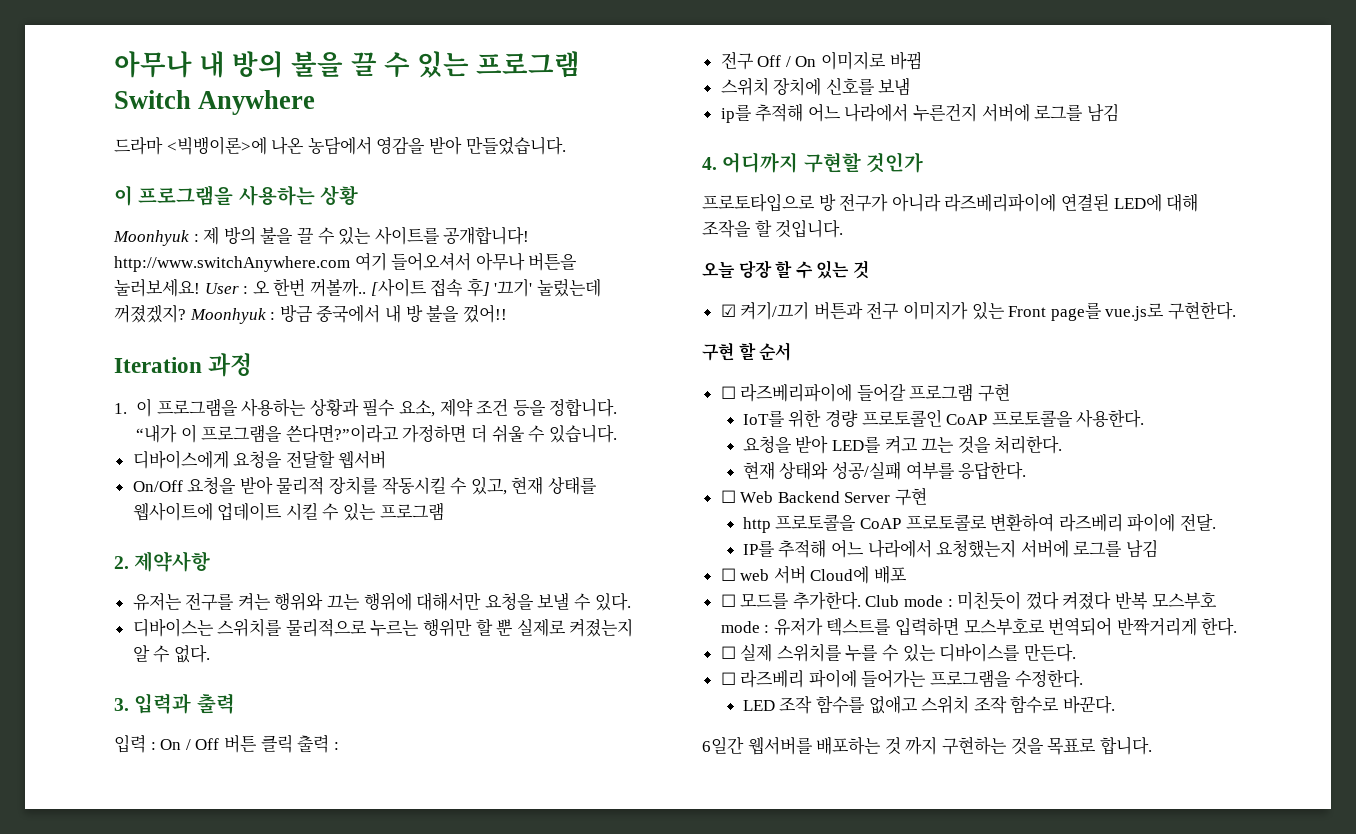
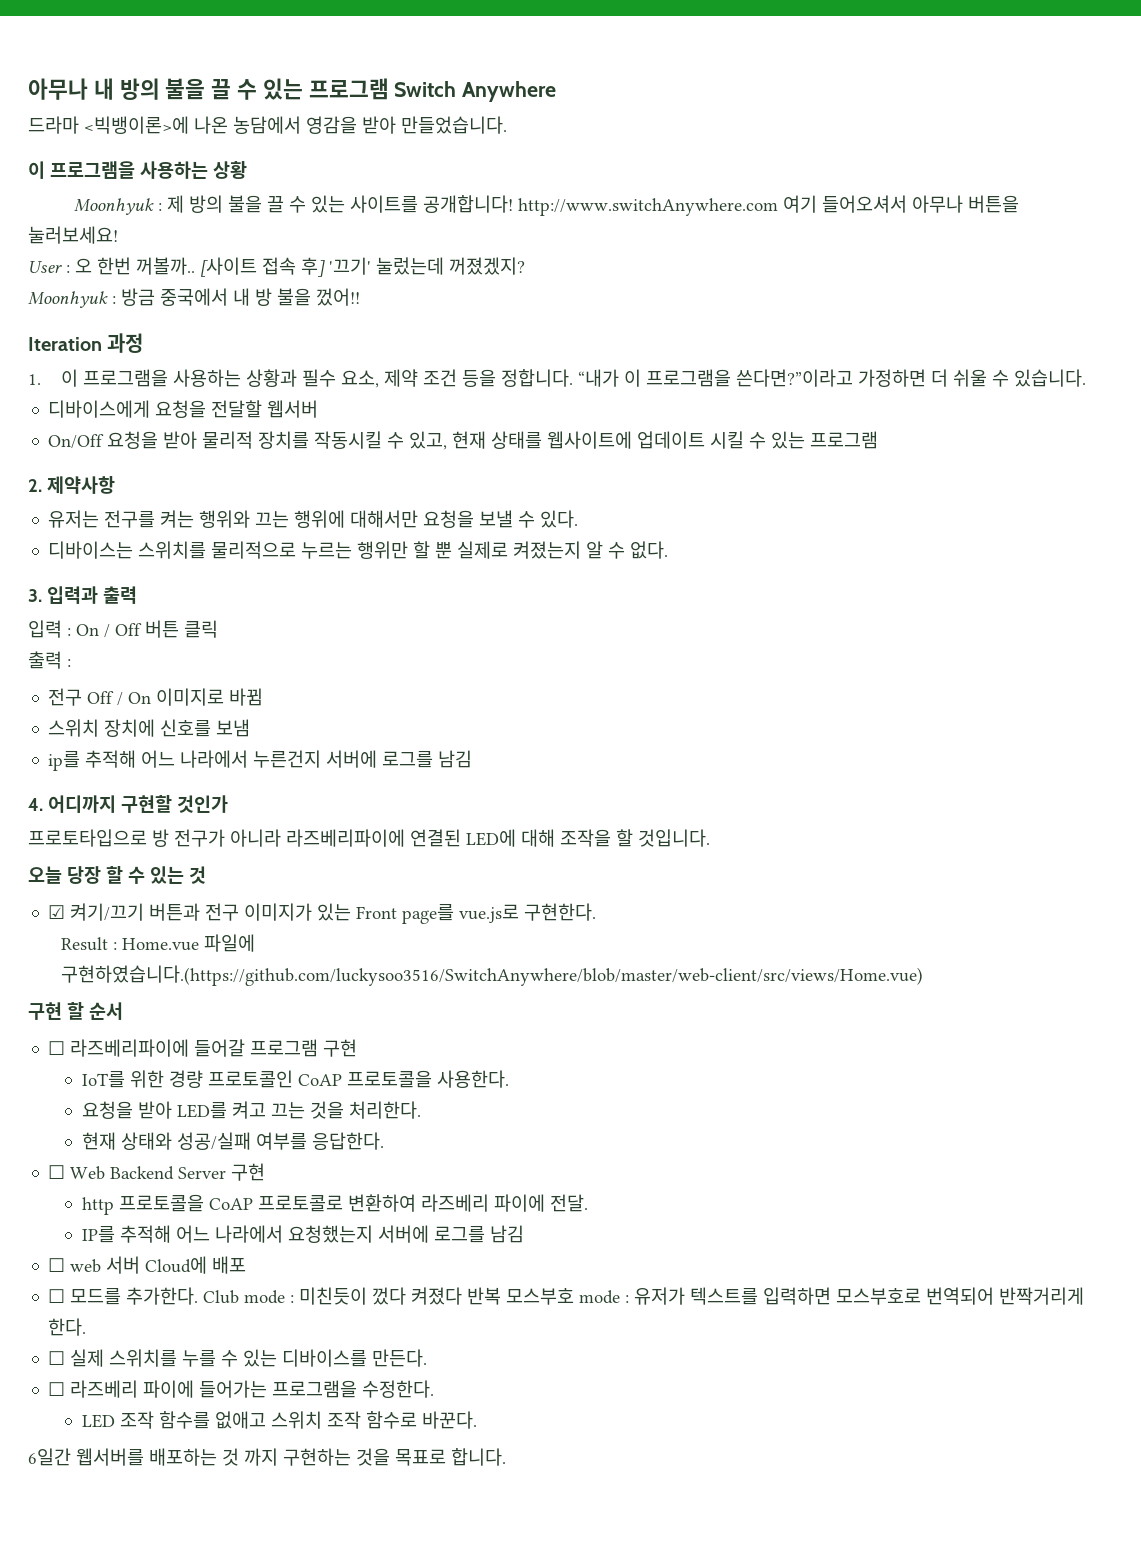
- Moonhyuk : 제 방의 불을 끌 수 있는 사이트를 공개합니다! http://www.switchAnywhere.com 여기 들어오셔서 아무나 버튼을 눌러보세요! User : 오 한번 꺼볼까..
+ Moonhyuk : 제 방의 불을 끌 수 있는 사이트를 공개합니다! http://www.switchAnywhere.com 여기 들어오셔서 아무나 버튼을 눌러보세요!
+ User : 오 한번 꺼볼까..
- [사이트 접속 후] '끄기' 눌렀는데 꺼졌겠지? Moonhyuk : 방금 중국에서 내 방 불을 껐어!!
+ [사이트 접속 후] '끄기' 눌렀는데 꺼졌겠지?
+ Moonhyuk : 방금 중국에서 내 방 불을 껐어!!
- 입력 : On / Off 버튼 클릭 출력 :
+ 입력 : On / Off 버튼 클릭
+ 출력 :
+ Result : Home.vue 파일에 구현하였습니다.(https://github.com/luckysoo3516/SwitchAnywhere/blob/master/web-client/src/views/Home.vue)

